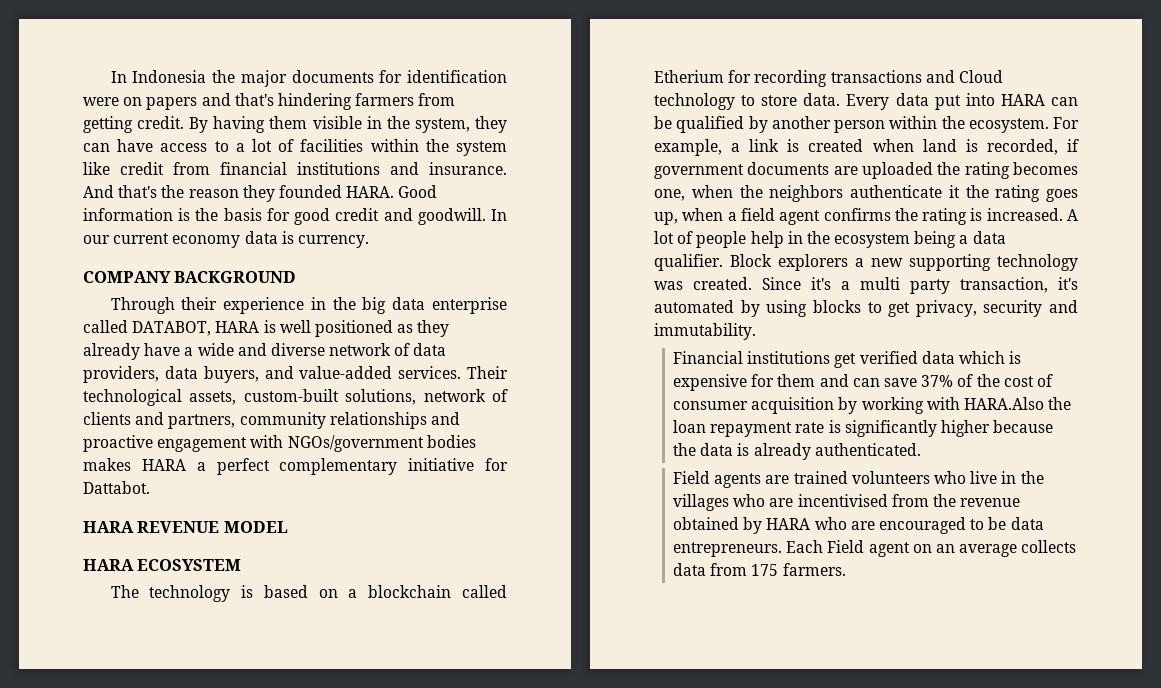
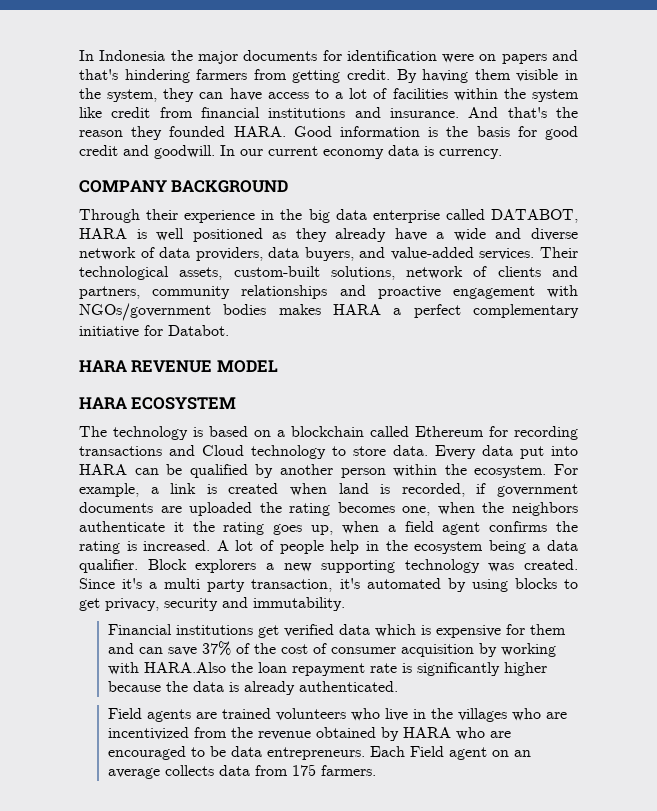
- Their technological assets, custom-built solutions, network of clients and partners, community relationships and proactive engagement with NGOs/government bodies makes HARA a perfect complementary initiative for Dattabot.
+ Their technological assets, custom-built solutions, network of clients and partners, community relationships and proactive engagement with NGOs/government bodies makes HARA a perfect complementary initiative for Databot.
- The technology is based on a blockchain called Etherium for recording transactions and Cloud technology to store data.
+ The technology is based on a blockchain called Ethereum for recording transactions and Cloud technology to store data.
- Field agents are trained volunteers who live in the villages who are incentivised from the revenue obtained by HARA who are encouraged to be data entrepreneurs.
+ Field agents are trained volunteers who live in the villages who are incentivized from the revenue obtained by HARA who are encouraged to be data entrepreneurs.

